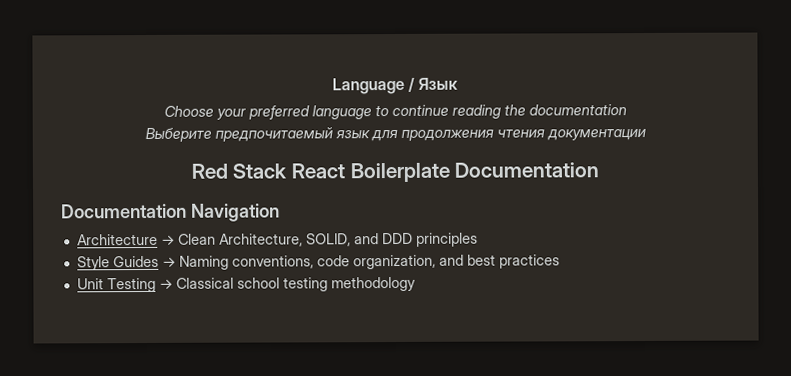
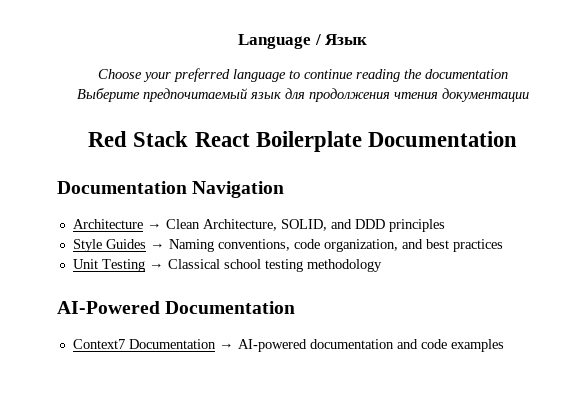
+ AI-Powered Documentation
+ Context7 Documentation → AI-powered documentation and code examples

